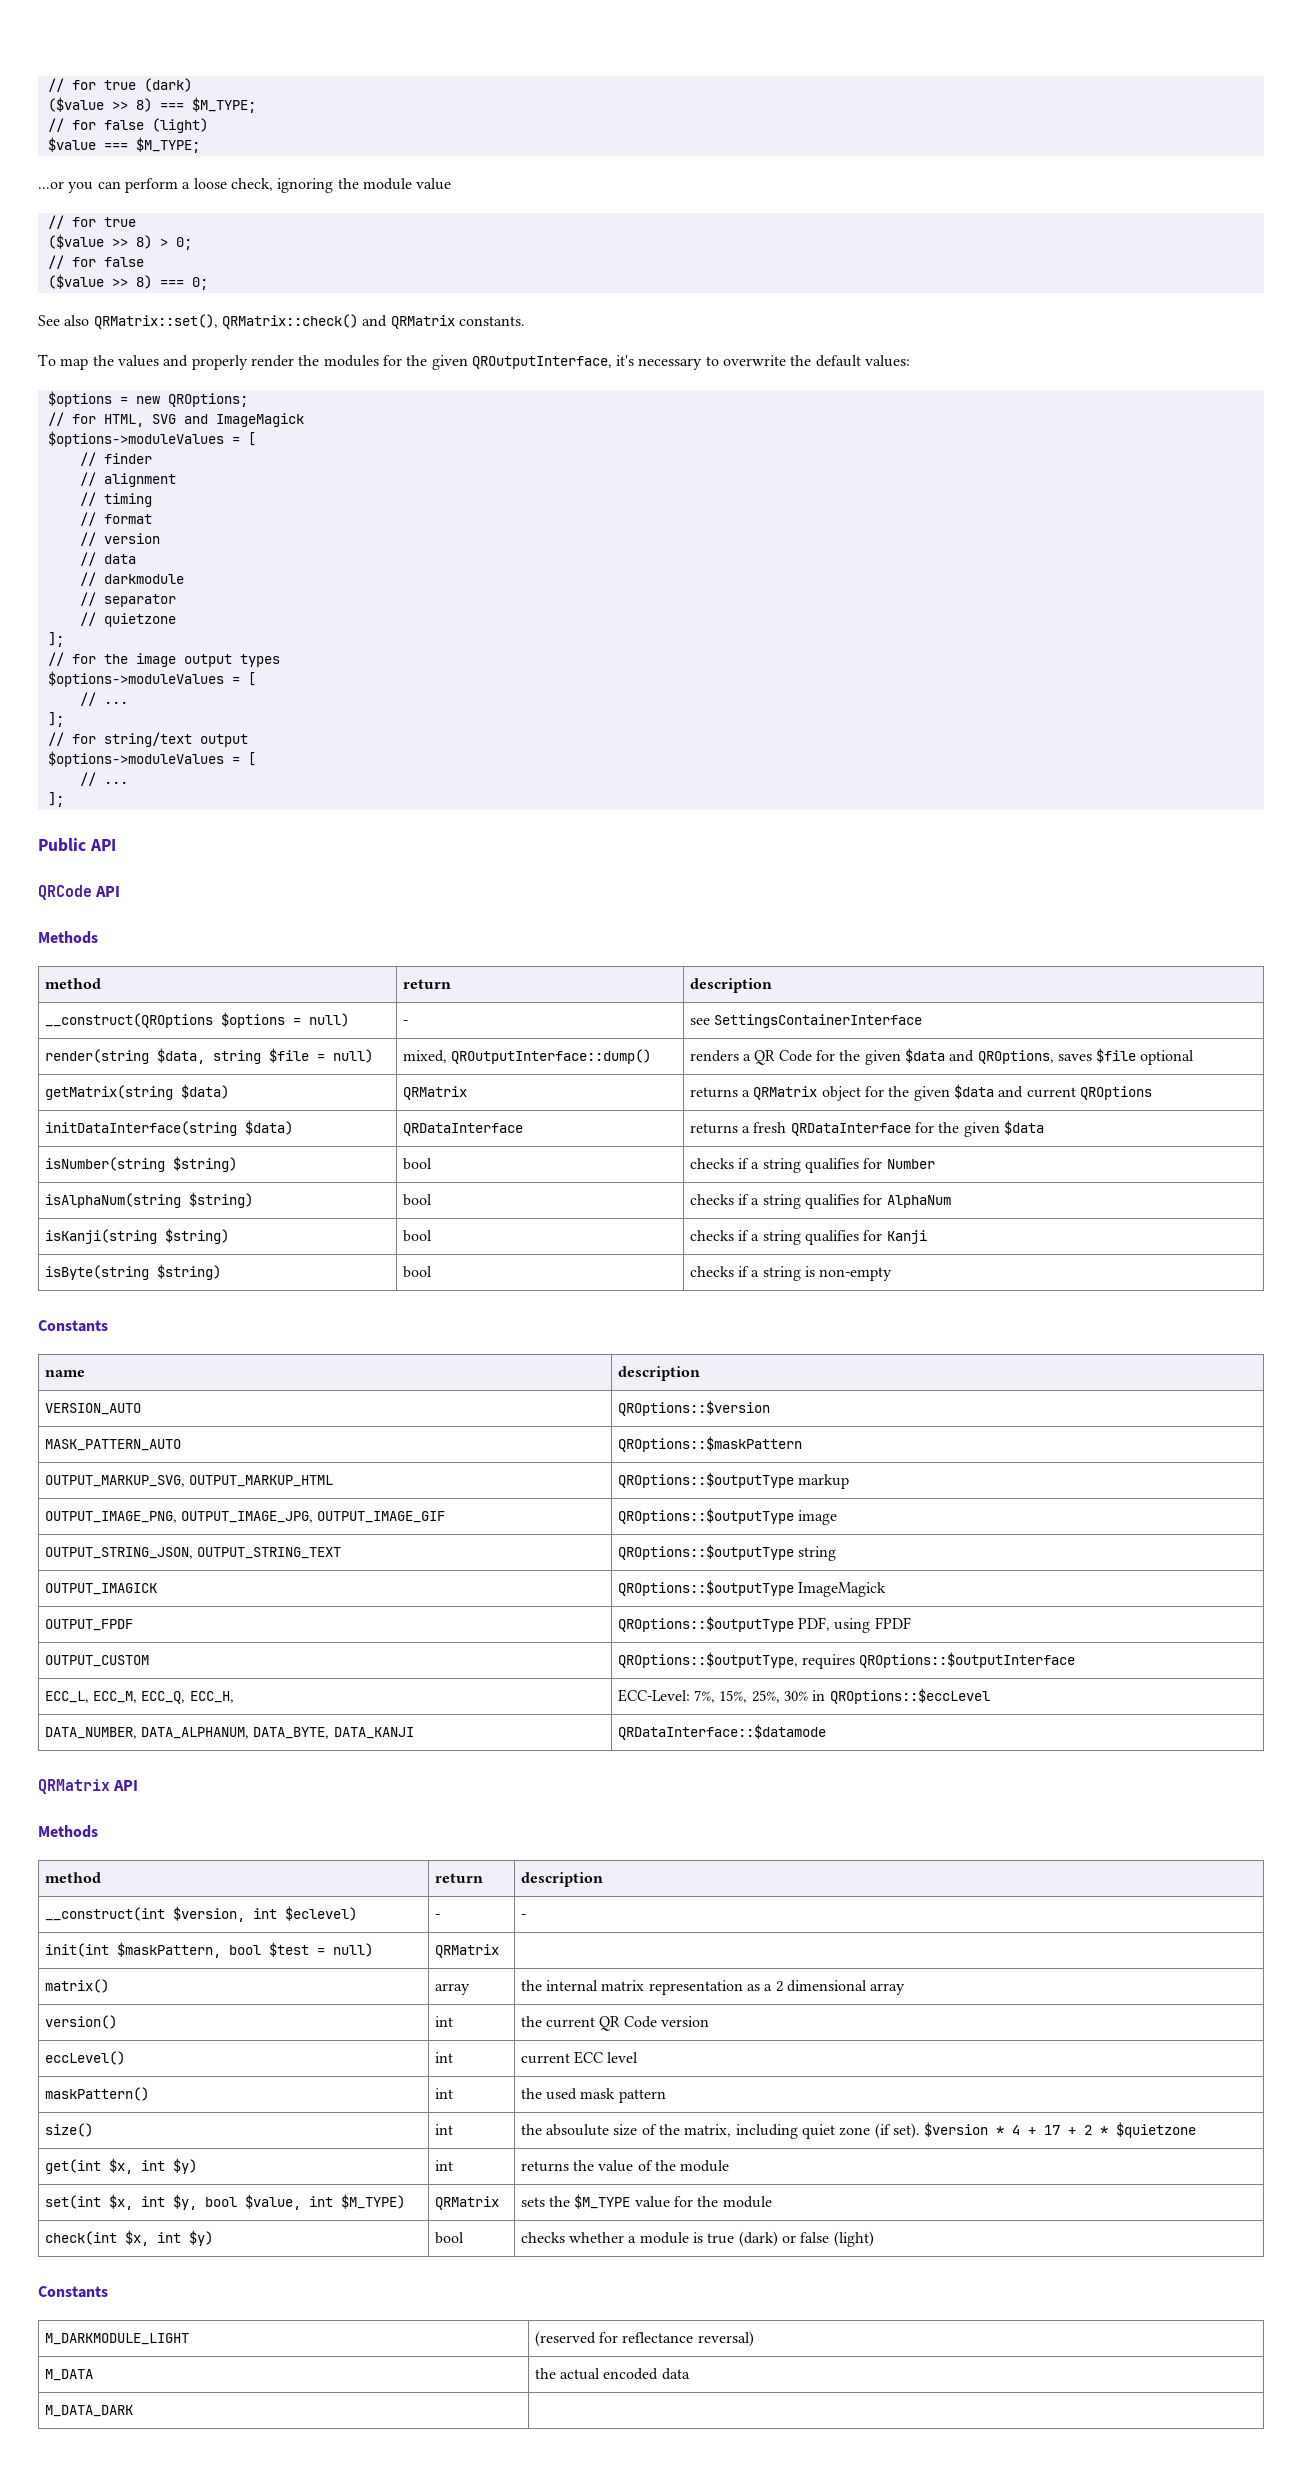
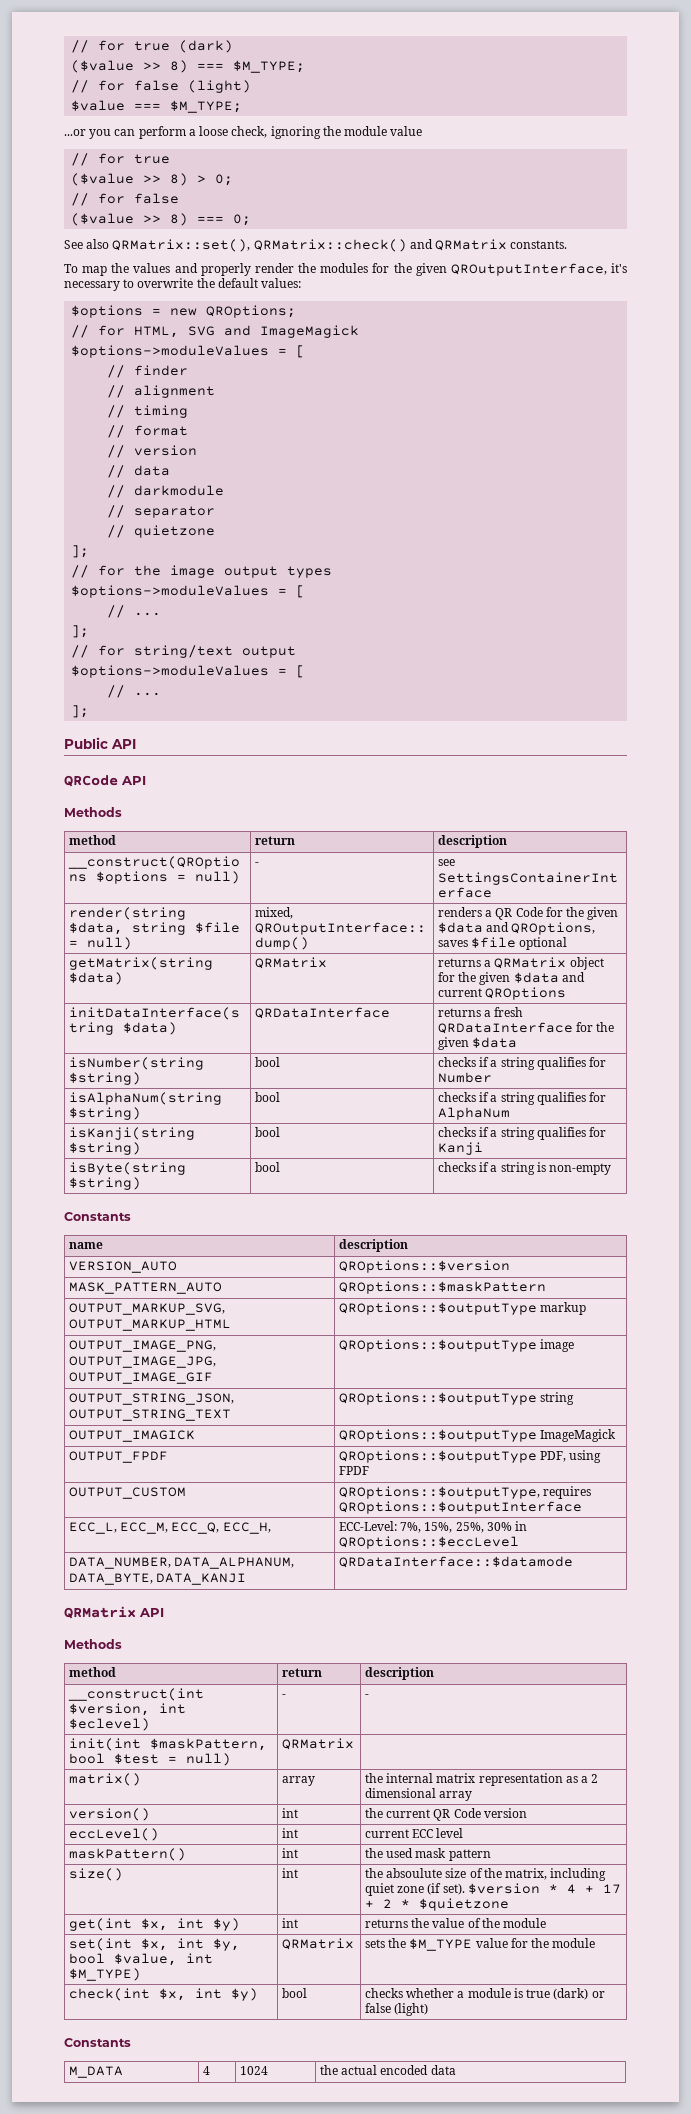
- M_DARKMODULE_LIGHT | (reserved for reflectance reversal)
- M_DATA | the actual encoded data
+ M_DATA | 4 | 1024 | the actual encoded data
- M_DATA_DARK |

